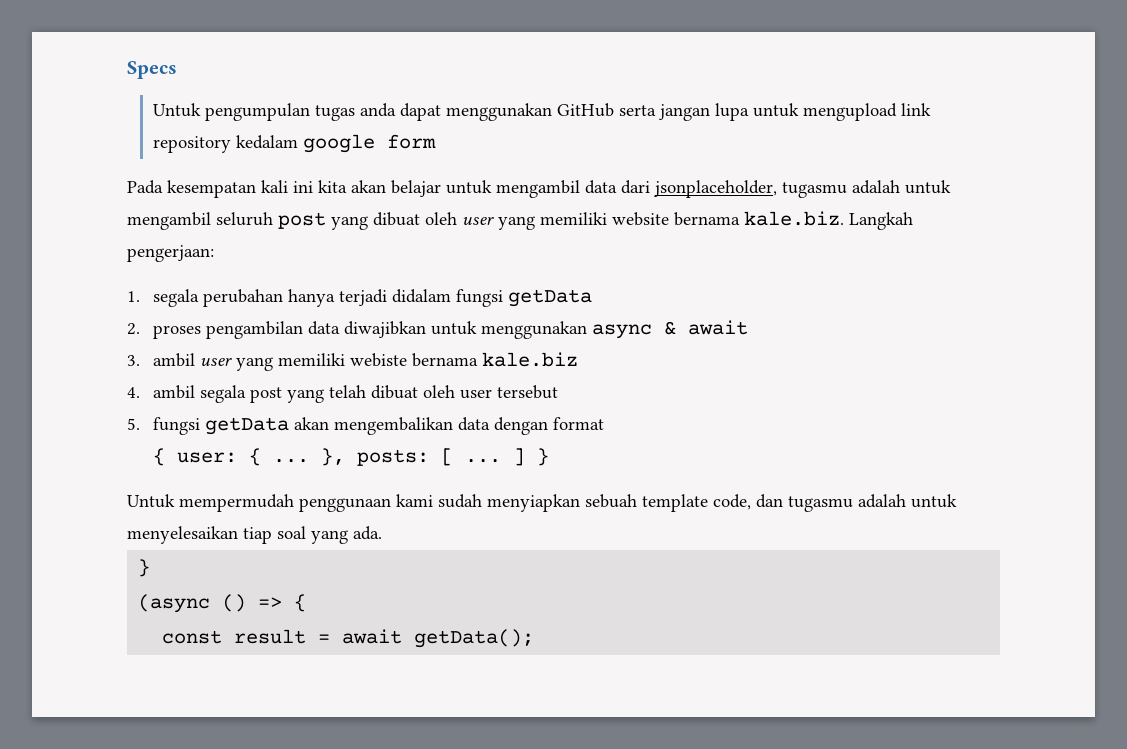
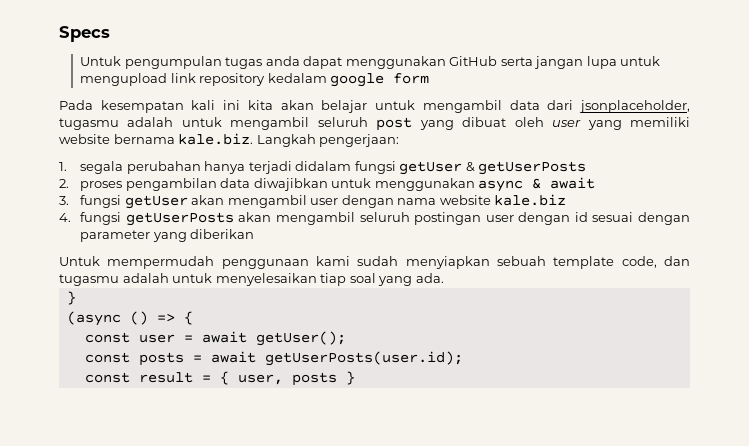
- 1. segala perubahan hanya terjadi didalam fungsi getData
+ 1. segala perubahan hanya terjadi didalam fungsi getUser & getUserPosts
- 3. ambil user yang memiliki webiste bernama kale.biz
- 4. ambil segala post yang telah dibuat oleh user tersebut
- 5. fungsi getData akan mengembalikan data dengan format
- { user: { ... }, posts: [ ... ] }
+ 3. fungsi getUser akan mengambil user dengan nama website kale.biz
+ 4. fungsi getUserPosts akan mengambil seluruh postingan user dengan id sesuai dengan parameter yang diberikan
+ const user = await getUser();
+ const posts = await getUserPosts(user.id);
- const result = await getData();
+ const result = { user, posts }

